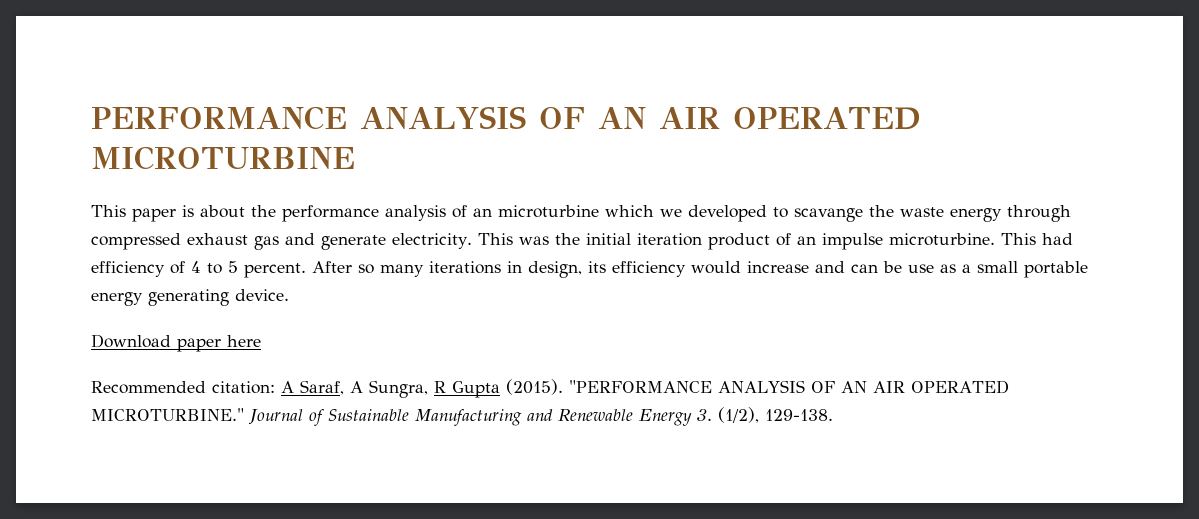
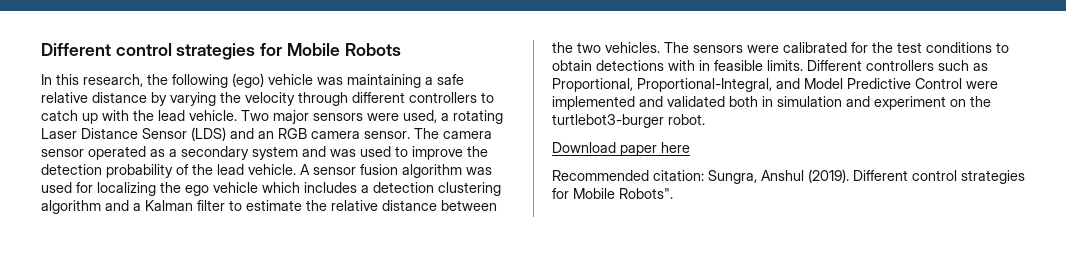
- PERFORMANCE ANALYSIS OF AN AIR OPERATED MICROTURBINE
- This paper is about the performance analysis of an microturbine which we developed to scavange the waste energy through compressed exhaust gas and generate electricity. This was the initial iteration product of an impulse microturbine. This had efficiency of 4 to 5 percent. After so many iterations in design, its efficiency would increase and can be use as a small portable energy generating device.
+ Different control strategies for Mobile Robots
+ In this research, the following (ego) vehicle was maintaining a safe relative distance by varying the velocity through different controllers to catch up with the lead vehicle. Two major sensors were used, a rotating Laser Distance Sensor (LDS) and an RGB camera sensor. The camera sensor operated as a secondary system and was used to improve the detection probability of the lead vehicle. A sensor fusion algorithm was used for localizing the ego vehicle which includes a detection clustering algorithm and a Kalman filter to estimate the relative distance between the two vehicles. The sensors were calibrated for the test conditions to obtain detections with in feasible limits. Different controllers such as Proportional, Proportional-Integral, and Model Predictive Control were implemented and validated both in simulation and experiment on the turtlebot3-burger robot.
- Recommended citation: A Saraf, A Sungra, R Gupta (2015). "PERFORMANCE ANALYSIS OF AN AIR OPERATED MICROTURBINE." Journal of Sustainable Manufacturing and Renewable Energy 3. (1/2), 129-138.
+ Recommended citation: Sungra, Anshul (2019). Different control strategies for Mobile Robots".

